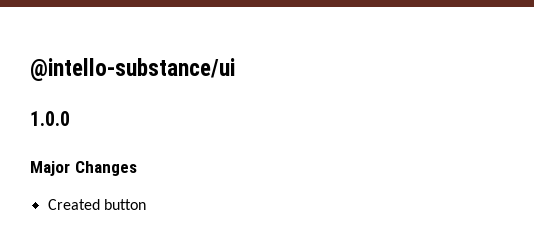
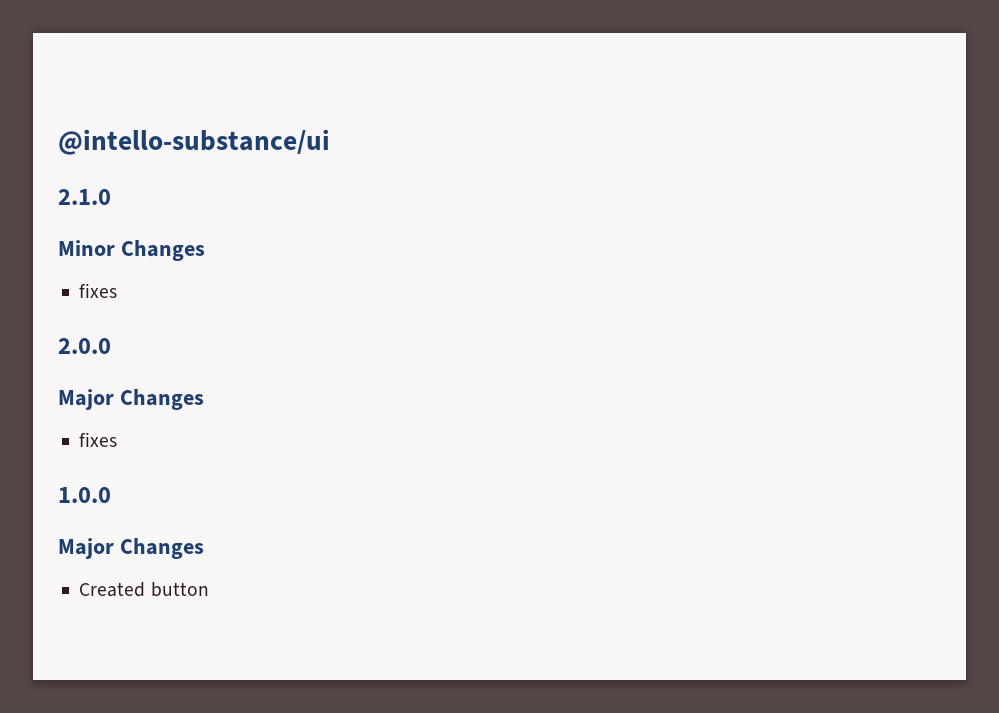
+ 2.1.0
+ Minor Changes
+ fixes
+ 2.0.0
+ Major Changes
+ fixes

